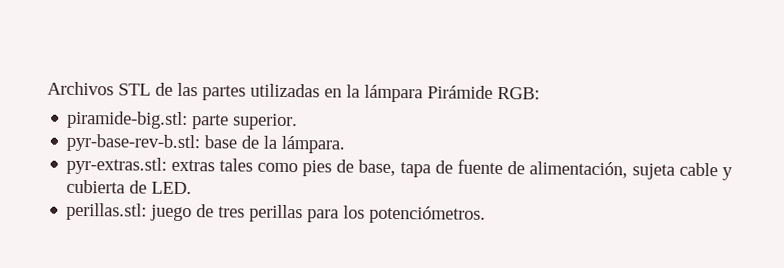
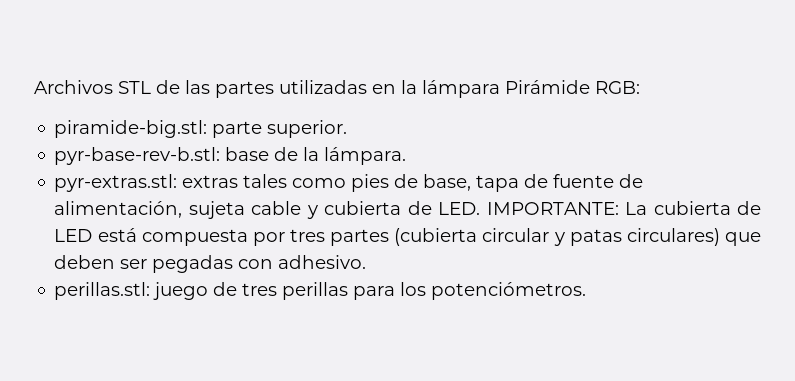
- pyr-extras.stl: extras tales como pies de base, tapa de fuente de alimentación, sujeta cable y cubierta de LED.
+ pyr-extras.stl: extras tales como pies de base, tapa de fuente de alimentación, sujeta cable y cubierta de LED. IMPORTANTE: La cubierta de LED está compuesta por tres partes (cubierta circular y patas circulares) que deben ser pegadas con adhesivo.

